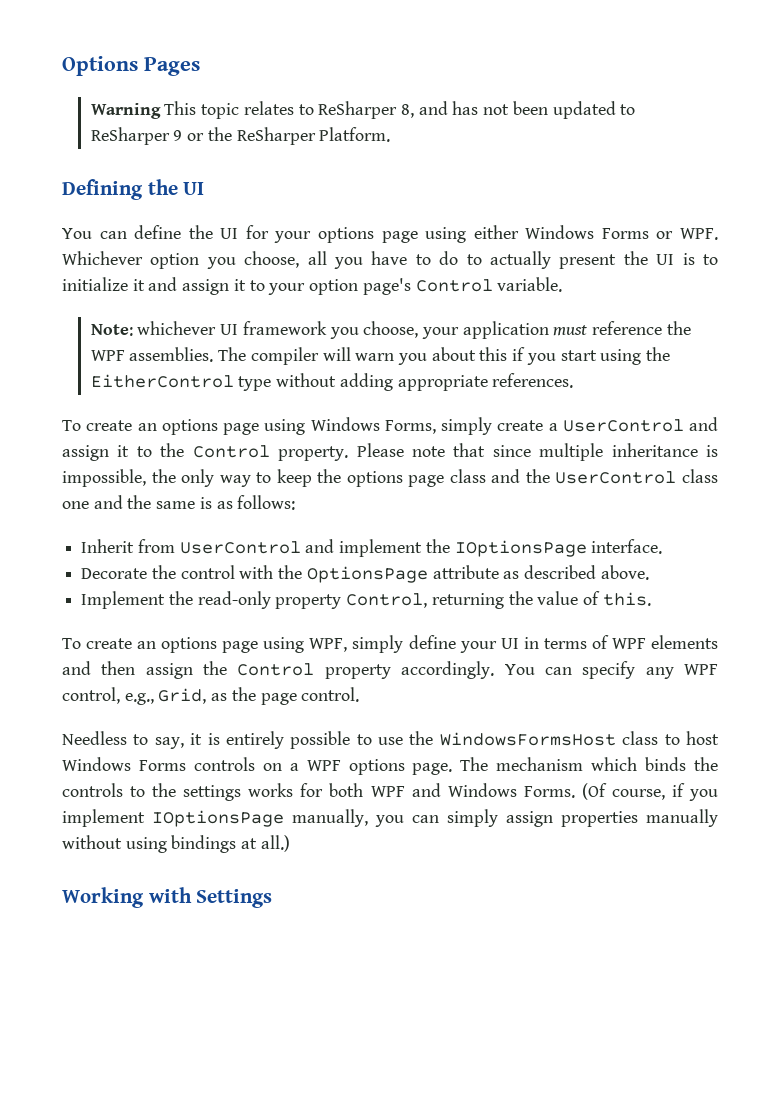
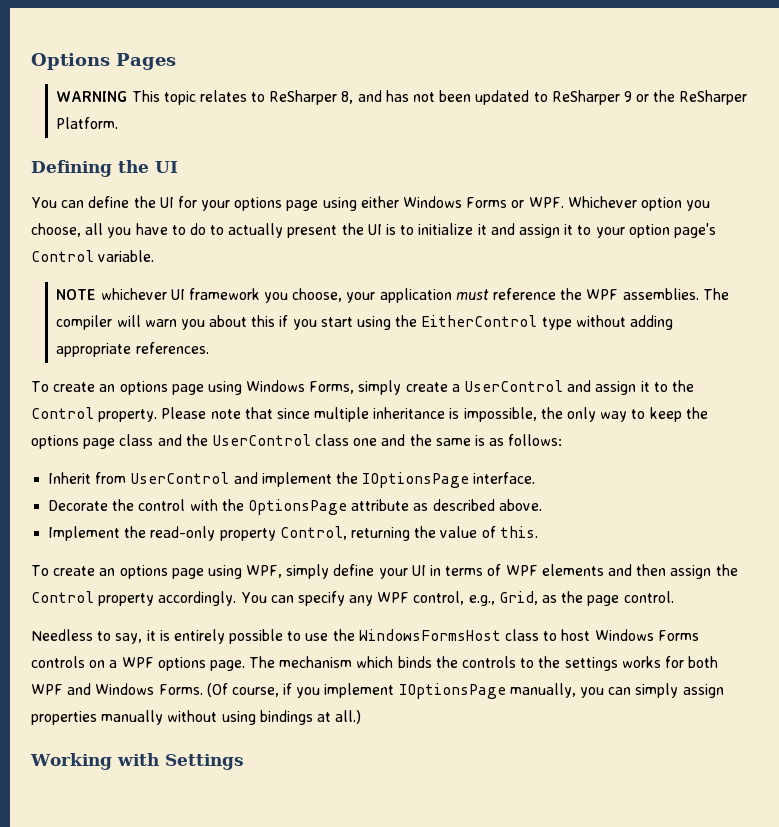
- Warning This topic relates to ReSharper 8, and has not been updated to ReSharper 9 or the ReSharper Platform.
+ WARNING This topic relates to ReSharper 8, and has not been updated to ReSharper 9 or the ReSharper Platform.
- Note: whichever UI framework you choose, your application must reference the WPF assemblies.
+ NOTE whichever UI framework you choose, your application must reference the WPF assemblies.

